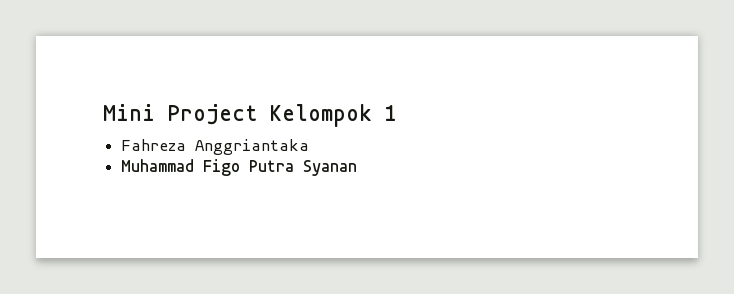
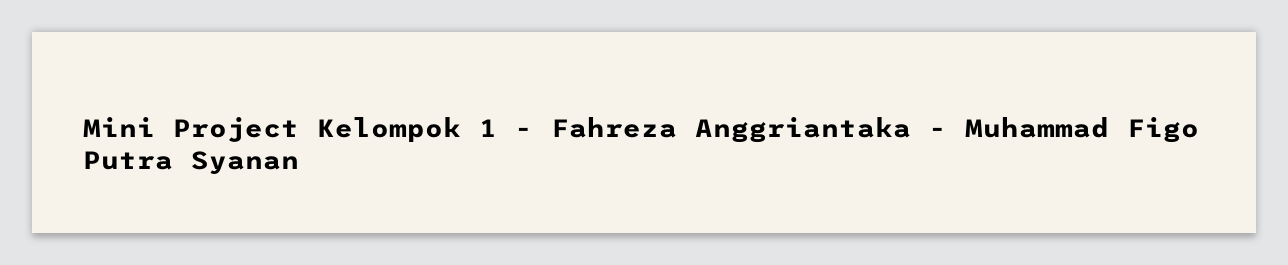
- Mini Project Kelompok 1
- Fahreza Anggriantaka
- Muhammad Figo Putra Syanan
+ Mini Project Kelompok 1 - Fahreza Anggriantaka - Muhammad Figo Putra Syanan

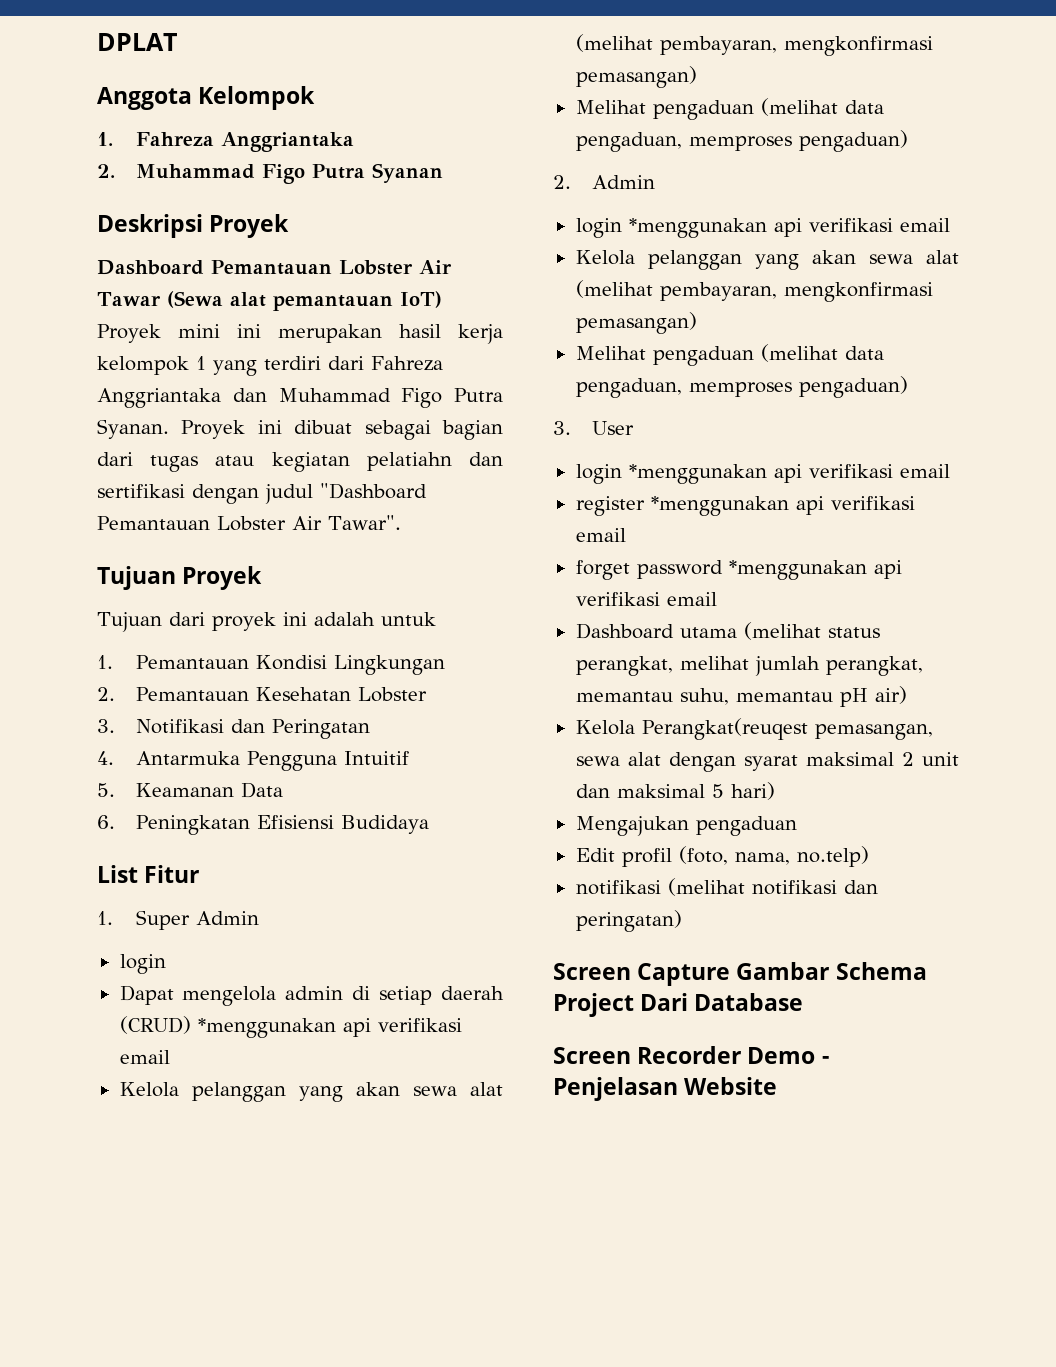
- Mini Project Kelompok 1 - Fahreza Anggriantaka - Muhammad Figo Putra Syanan
+ DPLAT
+ Anggota Kelompok
+ 1. Fahreza Anggriantaka
+ 2. Muhammad Figo Putra Syanan
+ Deskripsi Proyek
+ Dashboard Pemantauan Lobster Air Tawar (Sewa alat pemantauan IoT) Proyek mini ini merupakan hasil kerja kelompok 1 yang terdiri dari Fahreza Anggriantaka dan Muhammad Figo Putra Syanan. Proyek ini dibuat sebagai bagian dari tugas atau kegiatan pelatiahn dan sertifikasi dengan judul "Dashboard Pemantauan Lobster Air Tawar".
+ Tujuan Proyek
+ Tujuan dari proyek ini adalah untuk
+ 1. Pemantauan Kondisi Lingkungan
+ 2. Pemantauan Kesehatan Lobster
+ 3. Notifikasi dan Peringatan
+ 4. Antarmuka Pengguna Intuitif
+ 5. Keamanan Data
+ 6. Peningkatan Efisiensi Budidaya
+ List Fitur
+ 1. Super Admin
+ login
+ Dapat mengelola admin di setiap daerah (CRUD) *menggunakan api verifikasi email
+ Kelola pelanggan yang akan sewa alat (melihat pembayaran, mengkonfirmasi pemasangan)
+ Melihat pengaduan (melihat data pengaduan, memproses pengaduan)
+ 2. Admin
+ login *menggunakan api verifikasi email
+ Kelola pelanggan yang akan sewa alat (melihat pembayaran, mengkonfirmasi pemasangan)
+ Melihat pengaduan (melihat data pengaduan, memproses pengaduan)
+ 3. User
+ login *menggunakan api verifikasi email
+ register *menggunakan api verifikasi email
+ forget password *menggunakan api verifikasi email
+ Dashboard utama (melihat status perangkat, melihat jumlah perangkat, memantau suhu, memantau pH air)
+ Kelola Perangkat(reuqest pemasangan, sewa alat dengan syarat maksimal 2 unit dan maksimal 5 hari)
+ Mengajukan pengaduan
+ Edit profil (foto, nama, no.telp)
+ notifikasi (melihat notifikasi dan peringatan)
+ Screen Capture Gambar Schema Project Dari Database
+ Screen Recorder Demo - Penjelasan Website

